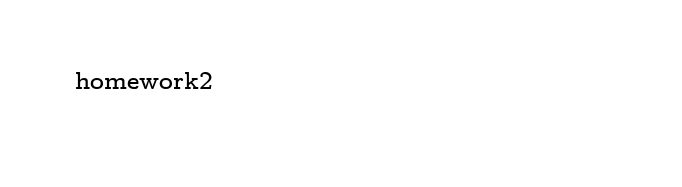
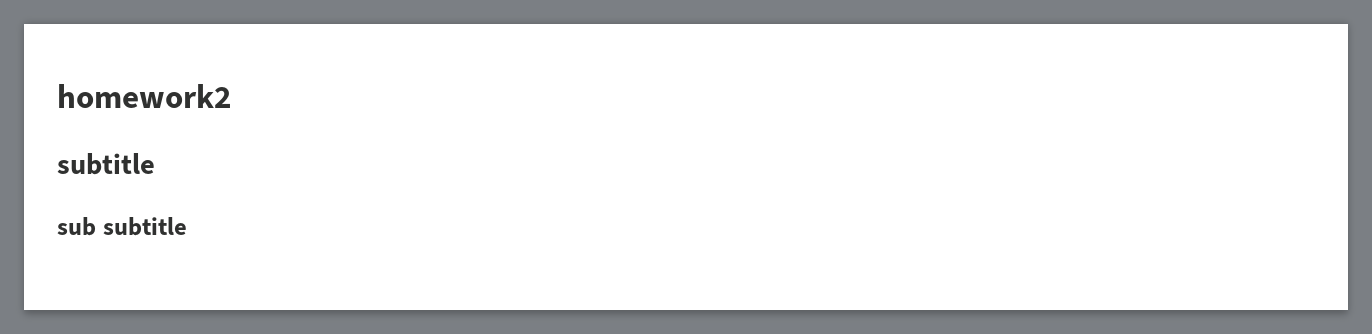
  homework2
+ subtitle
+ sub subtitle

